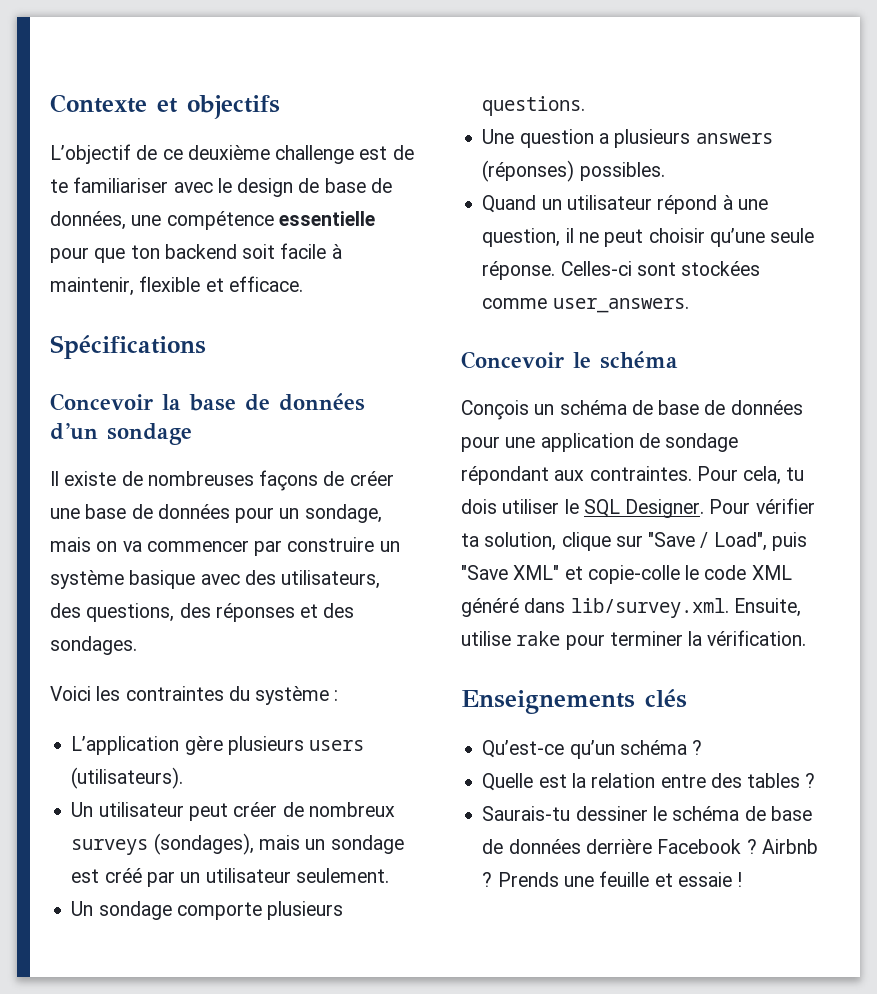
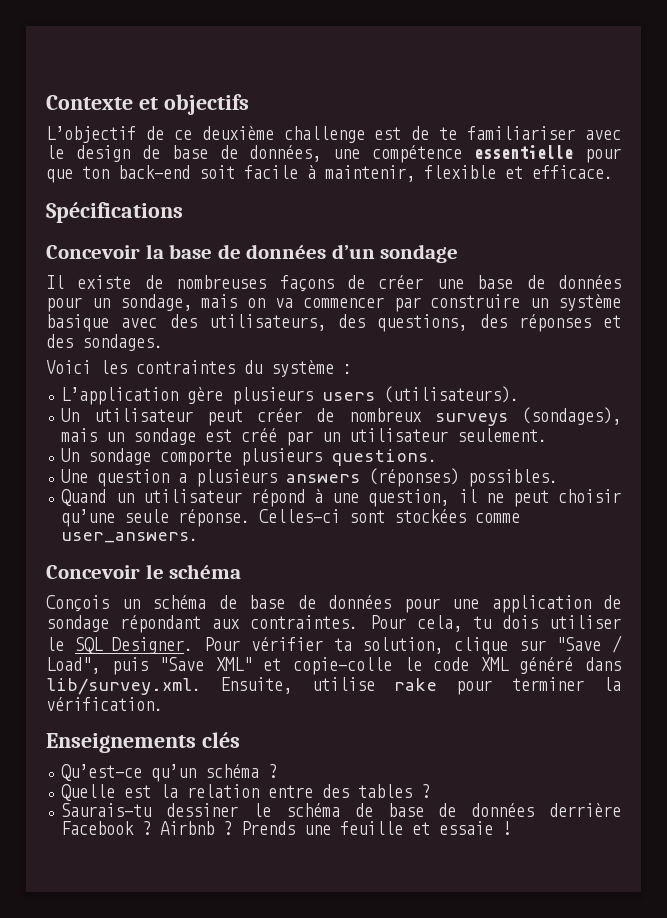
- L’objectif de ce deuxième challenge est de te familiariser avec le design de base de données, une compétence essentielle pour que ton backend soit facile à maintenir, flexible et efficace.
+ L’objectif de ce deuxième challenge est de te familiariser avec le design de base de données, une compétence essentielle pour que ton back-end soit facile à maintenir, flexible et efficace.

